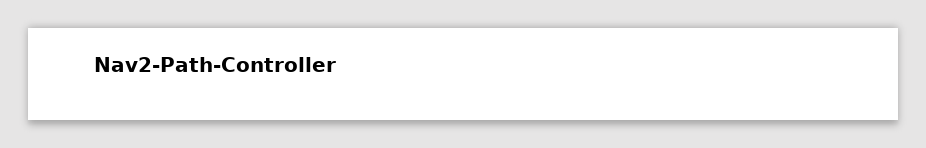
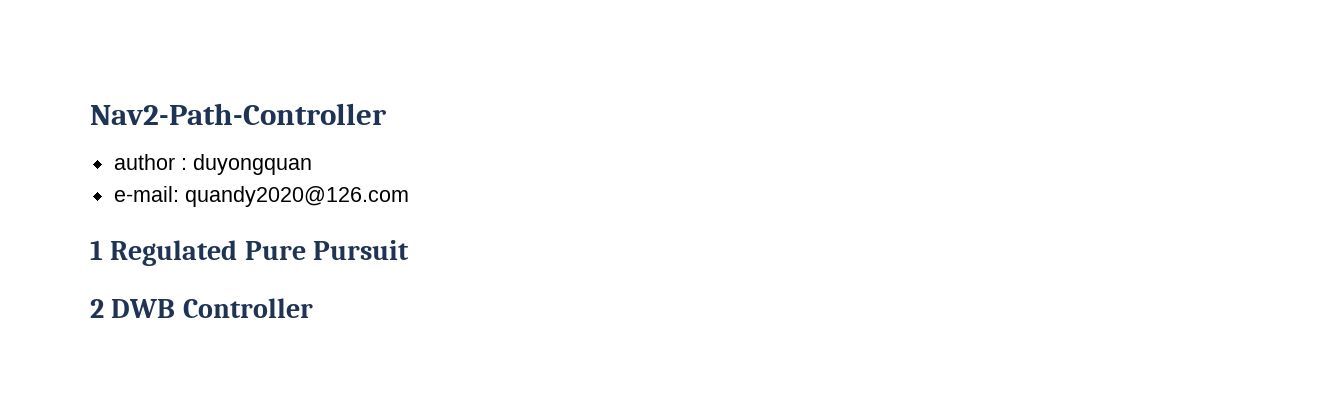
+ author : duyongquan
+ e-mail: quandy2020@126.com
+ 1 Regulated Pure Pursuit
+ 2 DWB Controller

